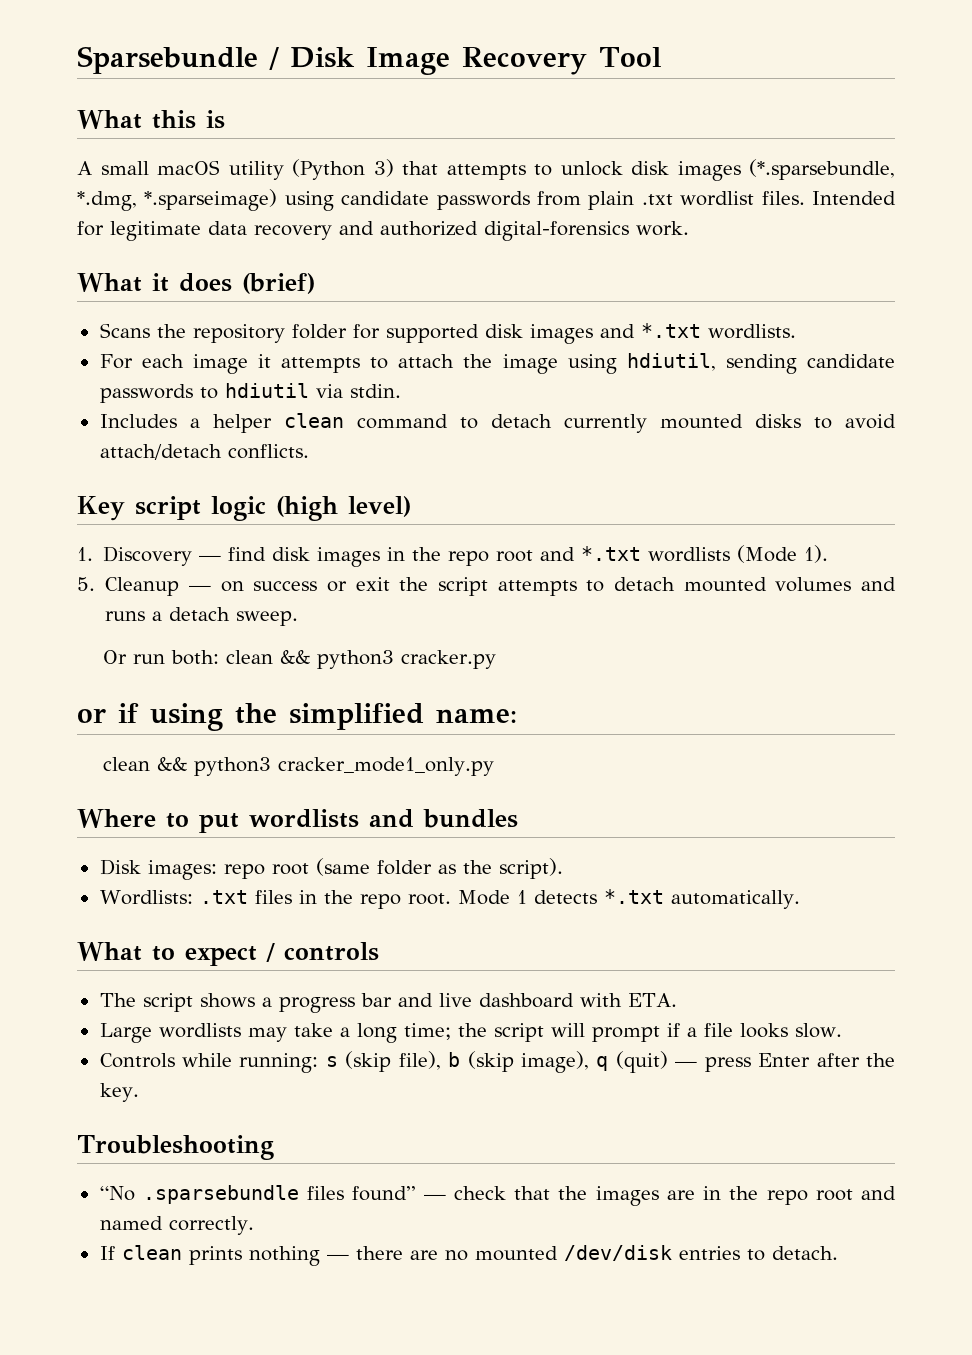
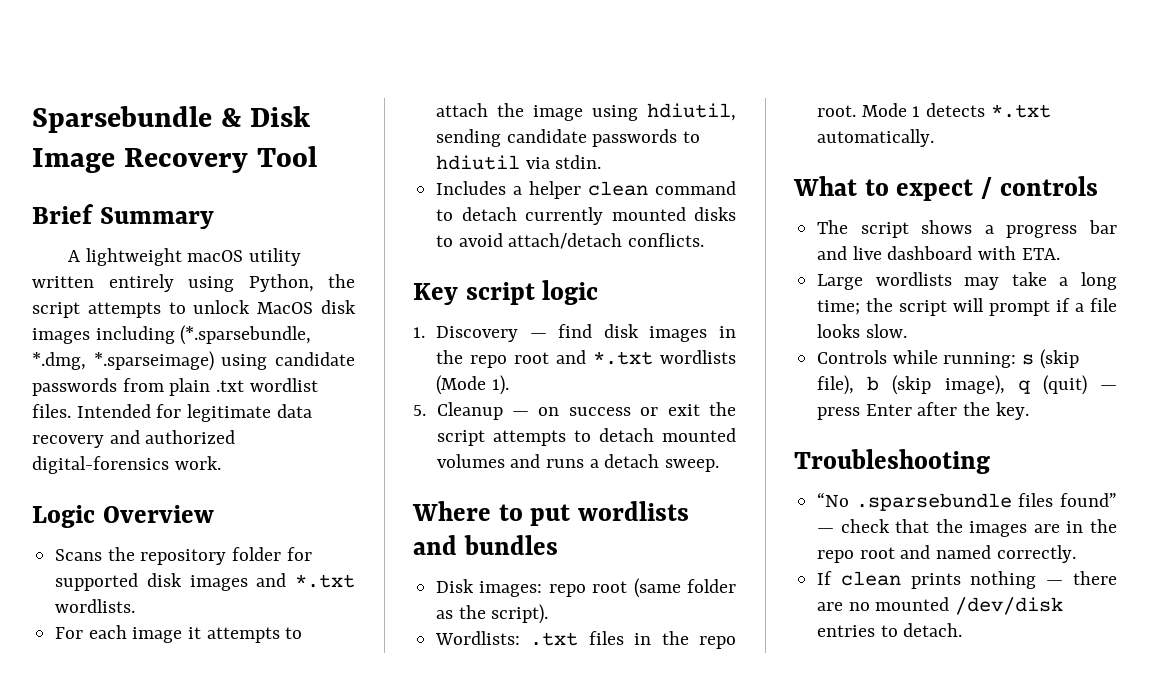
- Sparsebundle / Disk Image Recovery Tool
+ Sparsebundle & Disk Image Recovery Tool
- What this is
+ Brief Summary
- A small macOS utility (Python 3) that attempts to unlock disk images (*.sparsebundle, *.dmg, *.sparseimage) using candidate passwords from plain .txt wordlist files.
+ A lightweight macOS utility written entirely using Python, the script attempts to unlock MacOS disk images including (*.sparsebundle, *.dmg, *.sparseimage) using candidate passwords from plain .txt wordlist files.
- What it does (brief)
+ Logic Overview
- Key script logic (high level)
+ Key script logic
- Or run both: clean && python3 cracker.py
- or if using the simplified name:
- clean && python3 cracker_mode1_only.py

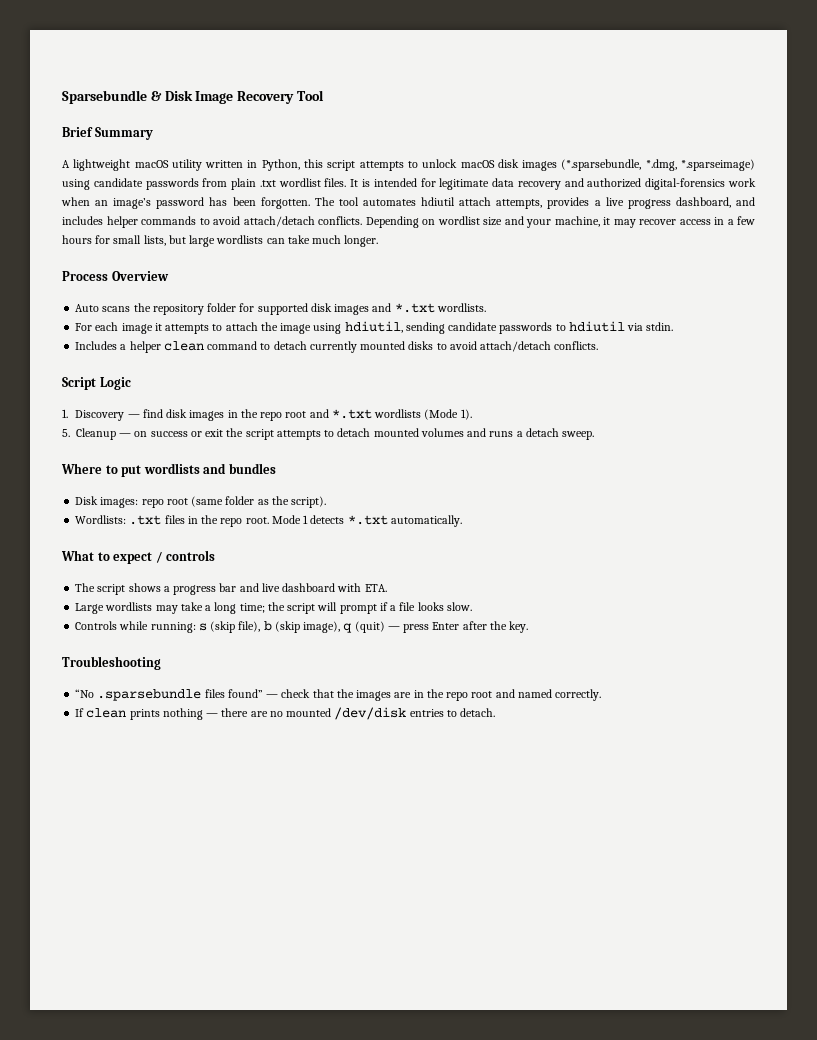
- A lightweight macOS utility written entirely using Python, the script attempts to unlock MacOS disk images including (*.sparsebundle, *.dmg, *.sparseimage) using candidate passwords from plain .txt wordlist files.
+ A lightweight macOS utility written in Python, this script attempts to unlock macOS disk images (*.sparsebundle, *.dmg, *.sparseimage) using candidate passwords from plain .txt wordlist files.
- Intended for legitimate data recovery and authorized digital-forensics work.
- Logic Overview
+ It is intended for legitimate data recovery and authorized digital-forensics work when an image’s password has been forgotten. The tool automates hdiutil attach attempts, provides a live progress dashboard, and includes helper commands to avoid attach/detach conflicts. Depending on wordlist size and your machine, it may recover access in a few hours for small lists, but large wordlists can take much longer.
+ Process Overview
- Scans the repository folder for supported disk images and *.txt wordlists.
+ Auto scans the repository folder for supported disk images and *.txt wordlists.
- Key script logic
+ Script Logic

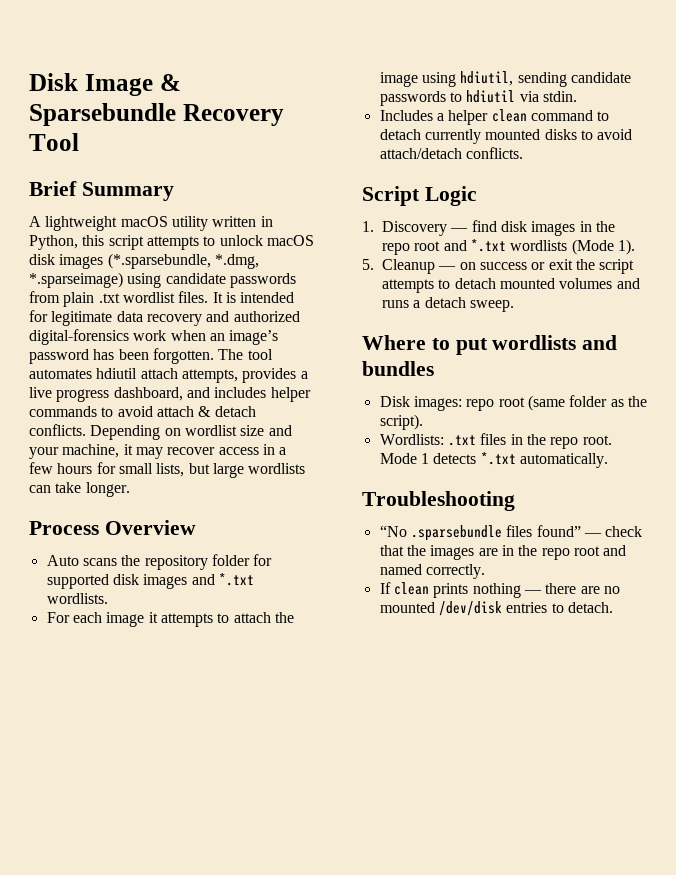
- Sparsebundle & Disk Image Recovery Tool
+ Disk Image & Sparsebundle Recovery Tool
- The tool automates hdiutil attach attempts, provides a live progress dashboard, and includes helper commands to avoid attach/detach conflicts.
+ The tool automates hdiutil attach attempts, provides a live progress dashboard, and includes helper commands to avoid attach & detach conflicts.
- Depending on wordlist size and your machine, it may recover access in a few hours for small lists, but large wordlists can take much longer.
+ Depending on wordlist size and your machine, it may recover access in a few hours for small lists, but large wordlists can take longer.
- What to expect / controls
- The script shows a progress bar and live dashboard with ETA.
- Large wordlists may take a long time; the script will prompt if a file looks slow.
- Controls while running: s (skip file), b (skip image), q (quit) — press Enter after the key.

